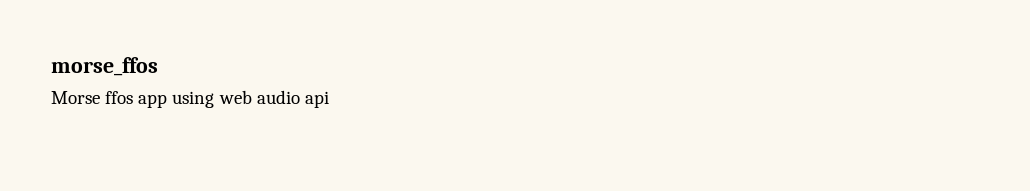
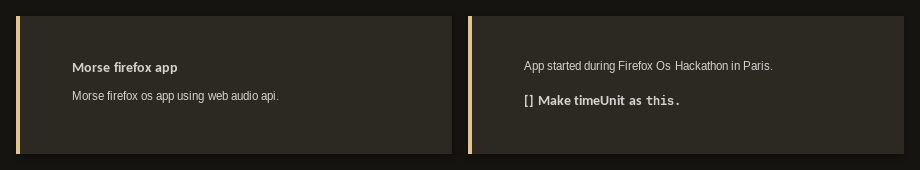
- morse_ffos
- Morse ffos app using web audio api
+ Morse firefox app
+ Morse firefox os app using web audio api.
+ App started during Firefox Os Hackathon in Paris.
+ [] Make timeUnit as this.

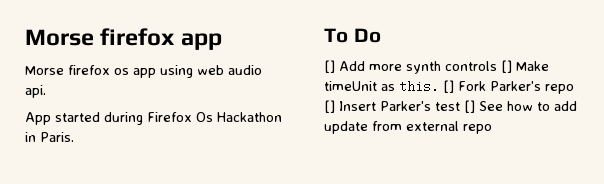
- [] Make timeUnit as this.
+ To Do
+ [] Add more synth controls [] Make timeUnit as this.
+ [] Fork Parker's repo [] Insert Parker's test [] See how to add update from external repo

